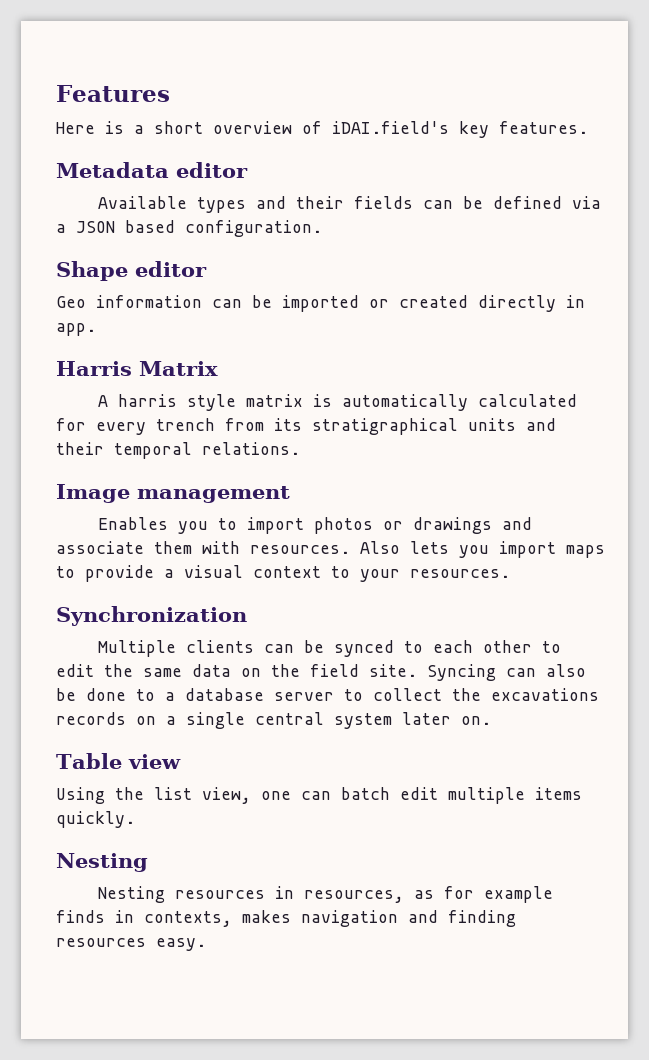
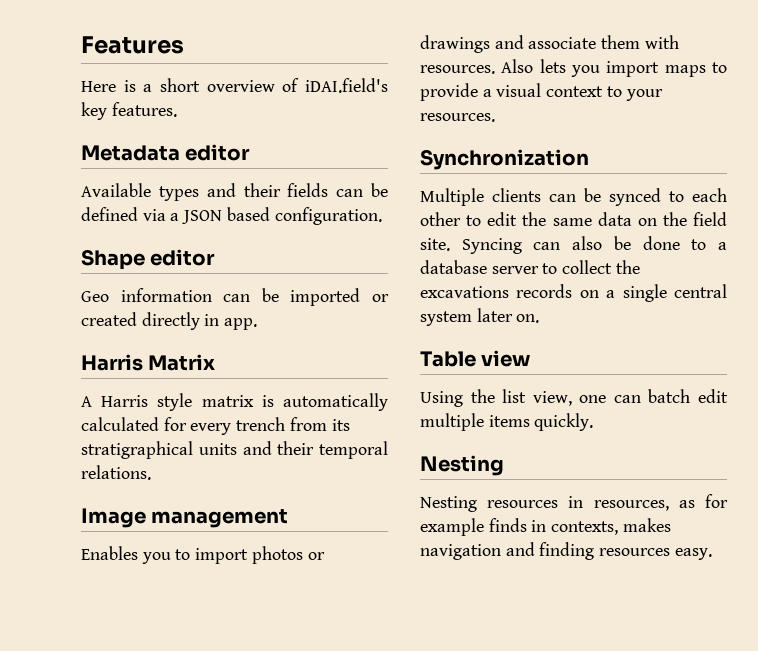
- A harris style matrix is automatically calculated for every trench from its stratigraphical units and their temporal relations.
+ A Harris style matrix is automatically calculated for every trench from its stratigraphical units and their temporal relations.

